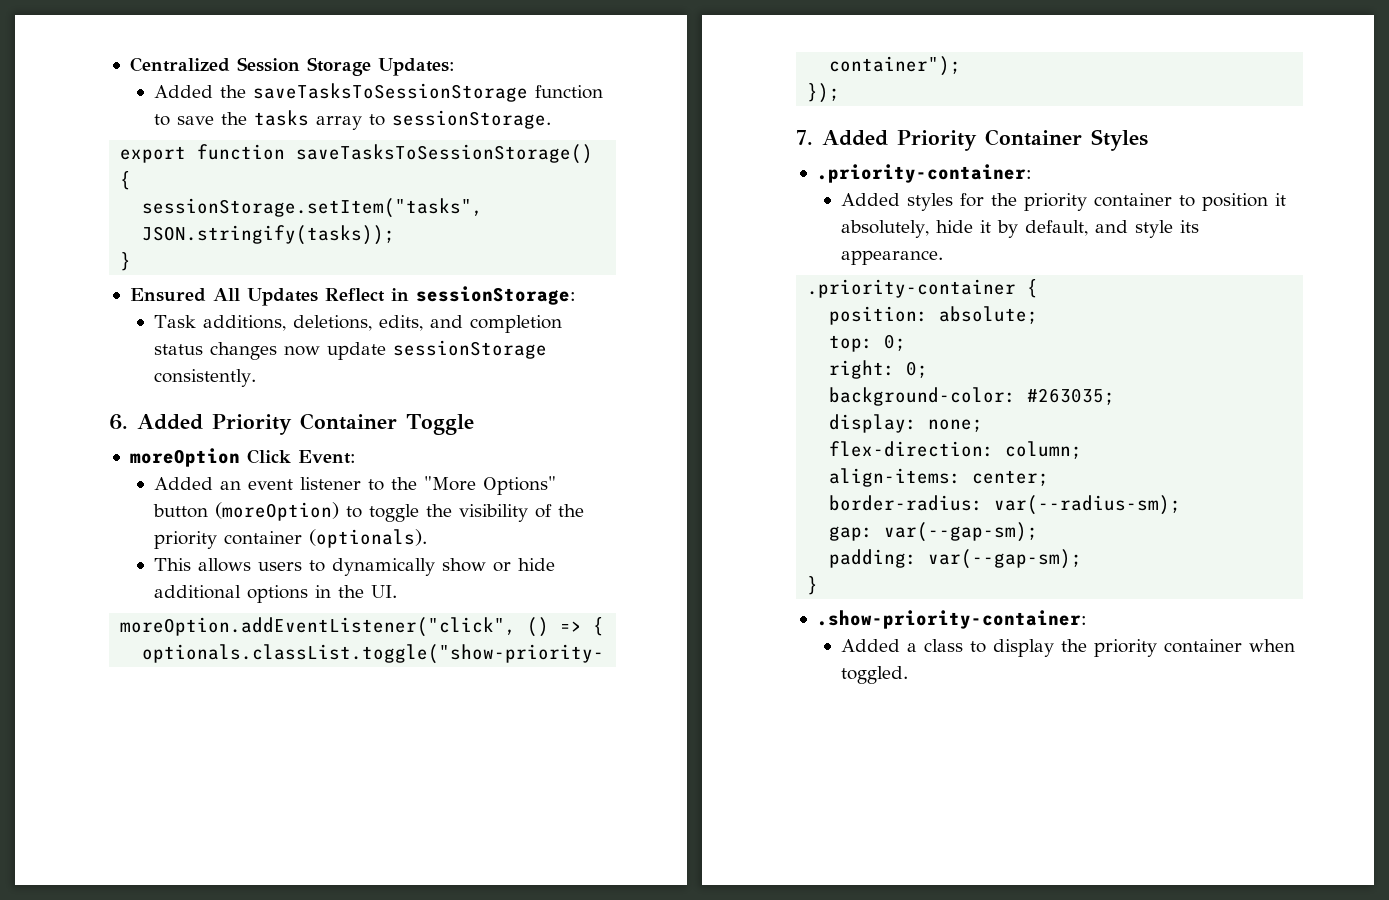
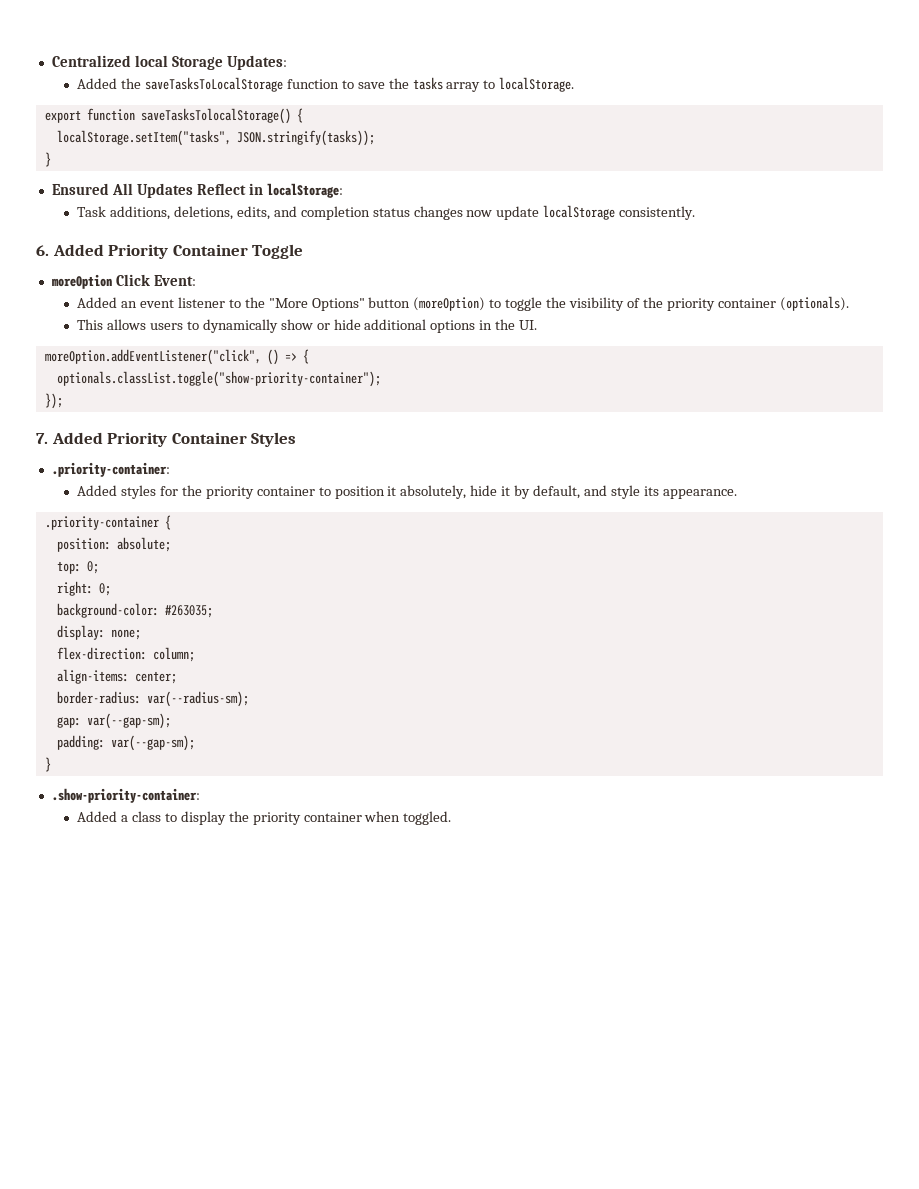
- Centralized Session Storage Updates:
+ Centralized local Storage Updates:
- Added the saveTasksToSessionStorage function to save the tasks array to sessionStorage.
+ Added the saveTasksToLocalStorage function to save the tasks array to localStorage.
- export function saveTasksToSessionStorage() {
- sessionStorage.setItem("tasks", JSON.stringify(tasks));
+ export function saveTasksTolocalStorage() {
+ localStorage.setItem("tasks", JSON.stringify(tasks));
- Ensured All Updates Reflect in sessionStorage:
+ Ensured All Updates Reflect in localStorage:
- Task additions, deletions, edits, and completion status changes now update sessionStorage consistently.
+ Task additions, deletions, edits, and completion status changes now update localStorage consistently.

